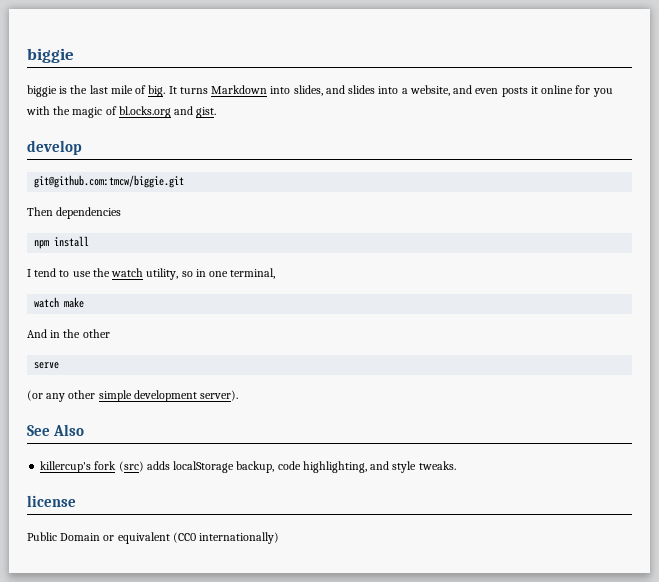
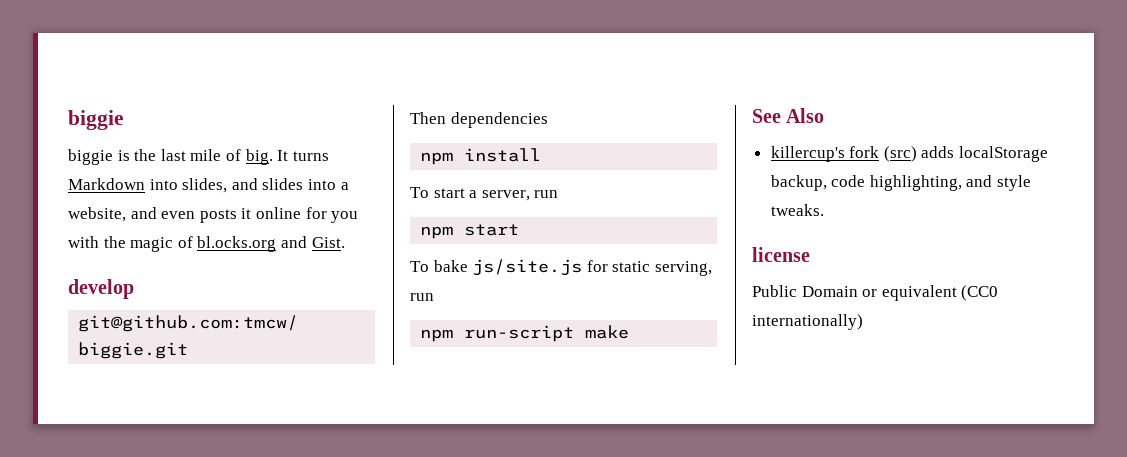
- It turns Markdown into slides, and slides into a website, and even posts it online for you with the magic of bl.ocks.org and gist.
+ It turns Markdown into slides, and slides into a website, and even posts it online for you with the magic of bl.ocks.org and Gist.
- I tend to use the watch utility, so in one terminal,
- watch make
- And in the other
- serve
- (or any other simple development server).
+ To start a server, run
+ npm start
+ To bake js/site.js for static serving, run
+ npm run-script make

